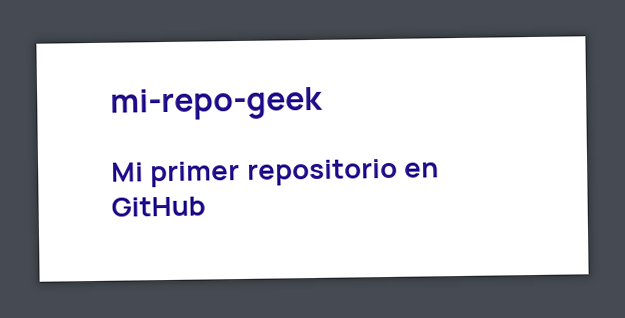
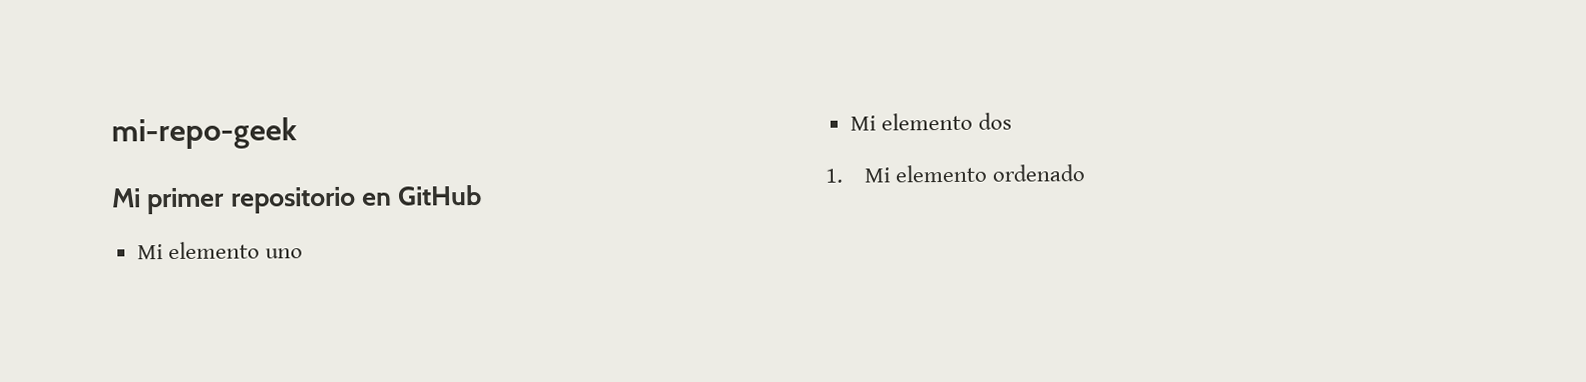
+ Mi elemento uno
+ Mi elemento dos
+ 1. Mi elemento ordenado

